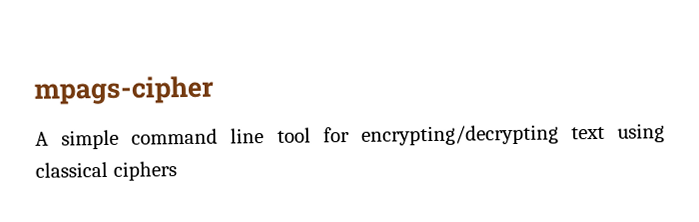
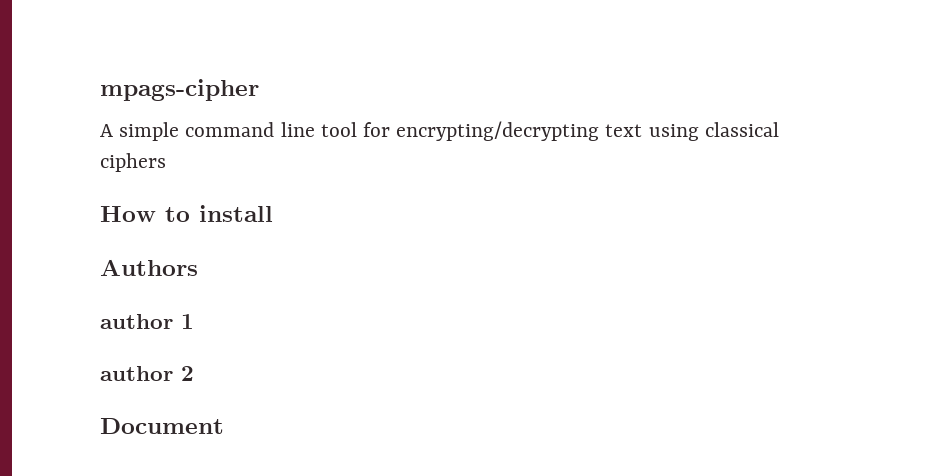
+ How to install
+ Authors
+ author 1
+ author 2
+ Document

